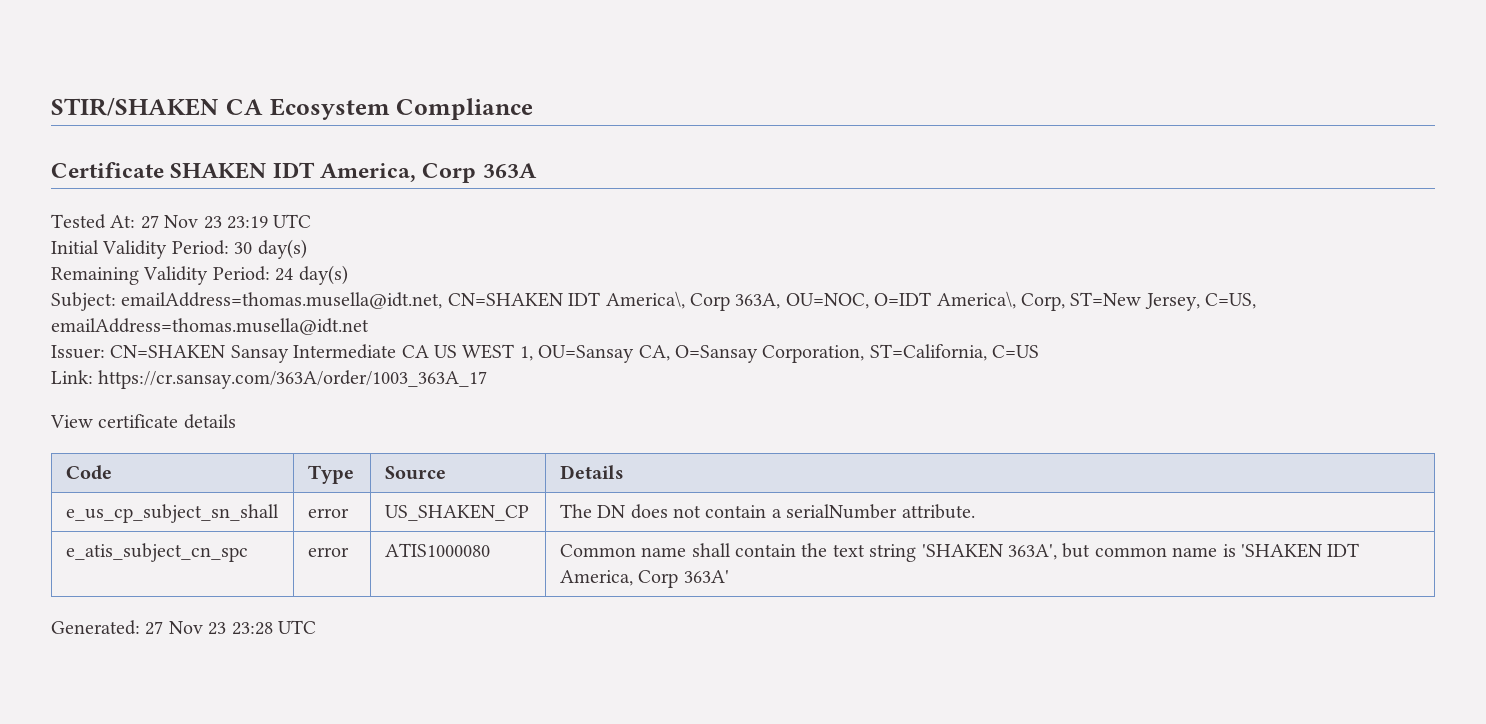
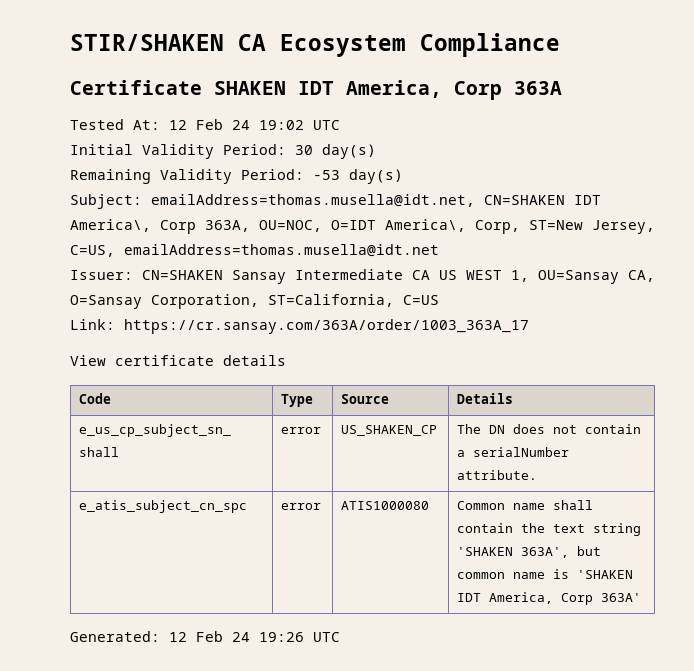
- Tested At: 27 Nov 23 23:19 UTC
+ Tested At: 12 Feb 24 19:02 UTC
- Remaining Validity Period: 24 day(s)
+ Remaining Validity Period: -53 day(s)
- Generated: 27 Nov 23 23:28 UTC
+ Generated: 12 Feb 24 19:26 UTC

